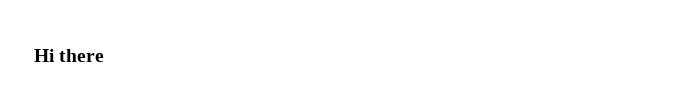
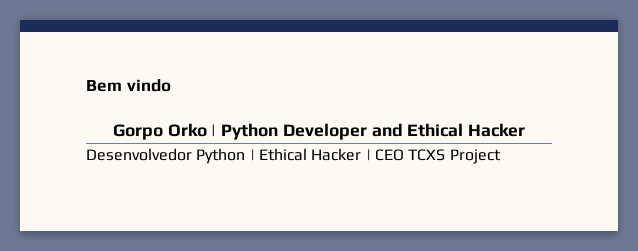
- Hi there
+ Bem vindo
+ Gorpo Orko | Python Developer and Ethical Hacker
+ Desenvolvedor Python | Ethical Hacker | CEO TCXS Project

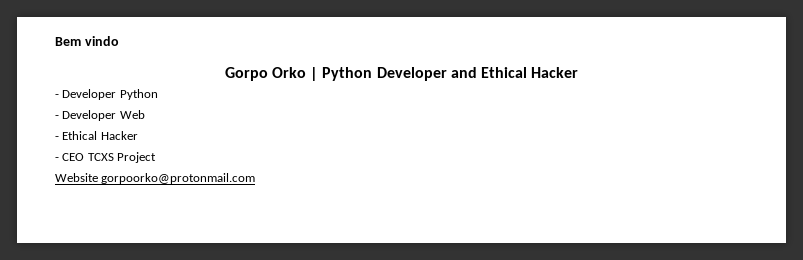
- Desenvolvedor Python | Ethical Hacker | CEO TCXS Project
+ - Developer Python
+ - Developer Web
+ - Ethical Hacker
+ - CEO TCXS Project
+ Website gorpoorko@protonmail.com

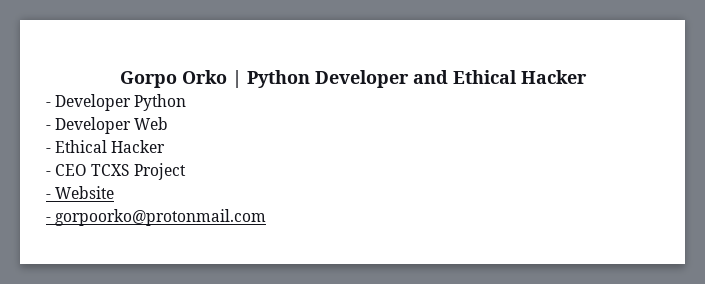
- Bem vindo
- Website gorpoorko@protonmail.com
+ - Website
+ - gorpoorko@protonmail.com

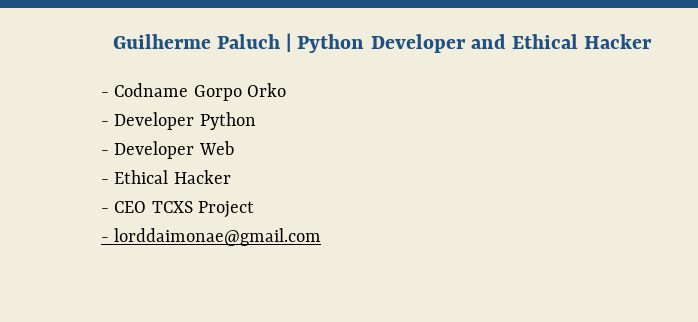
- Gorpo Orko | Python Developer and Ethical Hacker
+ Guilherme Paluch | Python Developer and Ethical Hacker
+ - Codname Gorpo Orko
- - Website
- - gorpoorko@protonmail.com
+ - lorddaimonae@gmail.com

